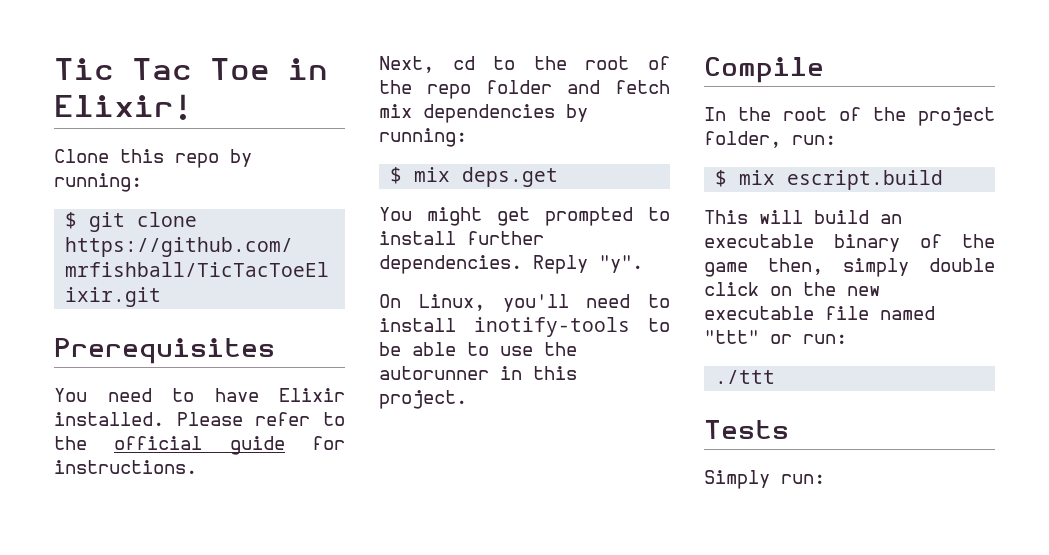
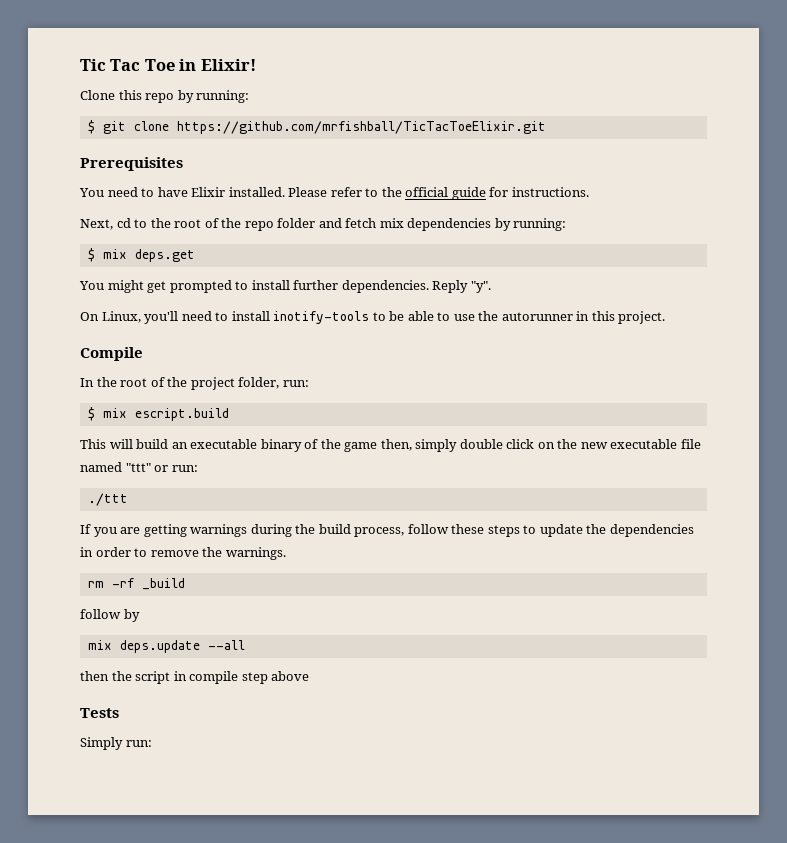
+ If you are getting warnings during the build process, follow these steps to update the dependencies in order to remove the warnings.
+ rm -rf _build
+ follow by
+ mix deps.update --all
+ then the script in compile step above

